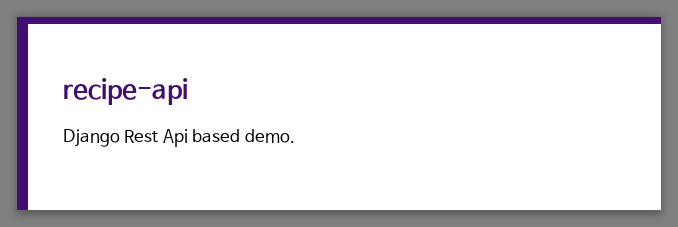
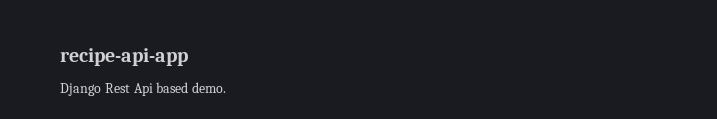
- recipe-api
+ recipe-api-app

